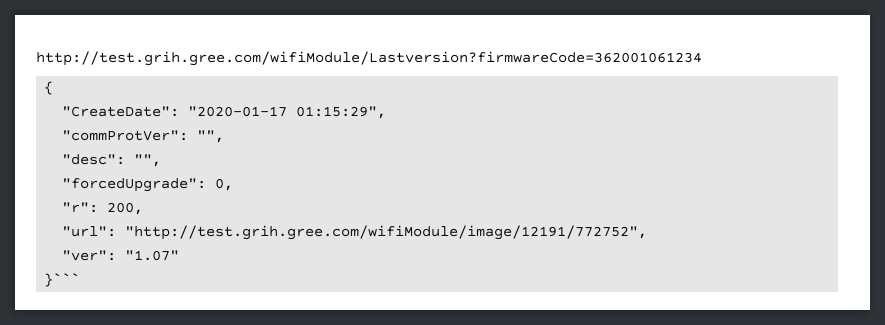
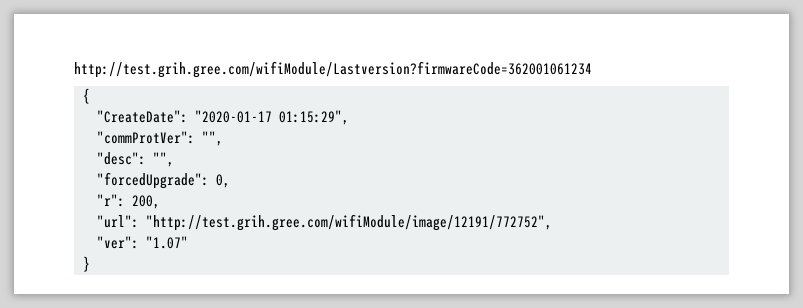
- }```
+ }

